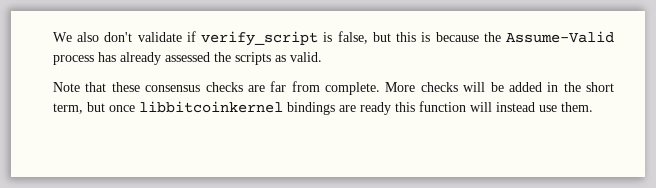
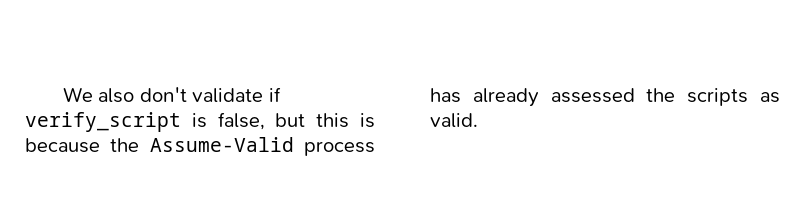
- Note that these consensus checks are far from complete. More checks will be added in the short term, but once libbitcoinkernel bindings are ready this function will instead use them.

